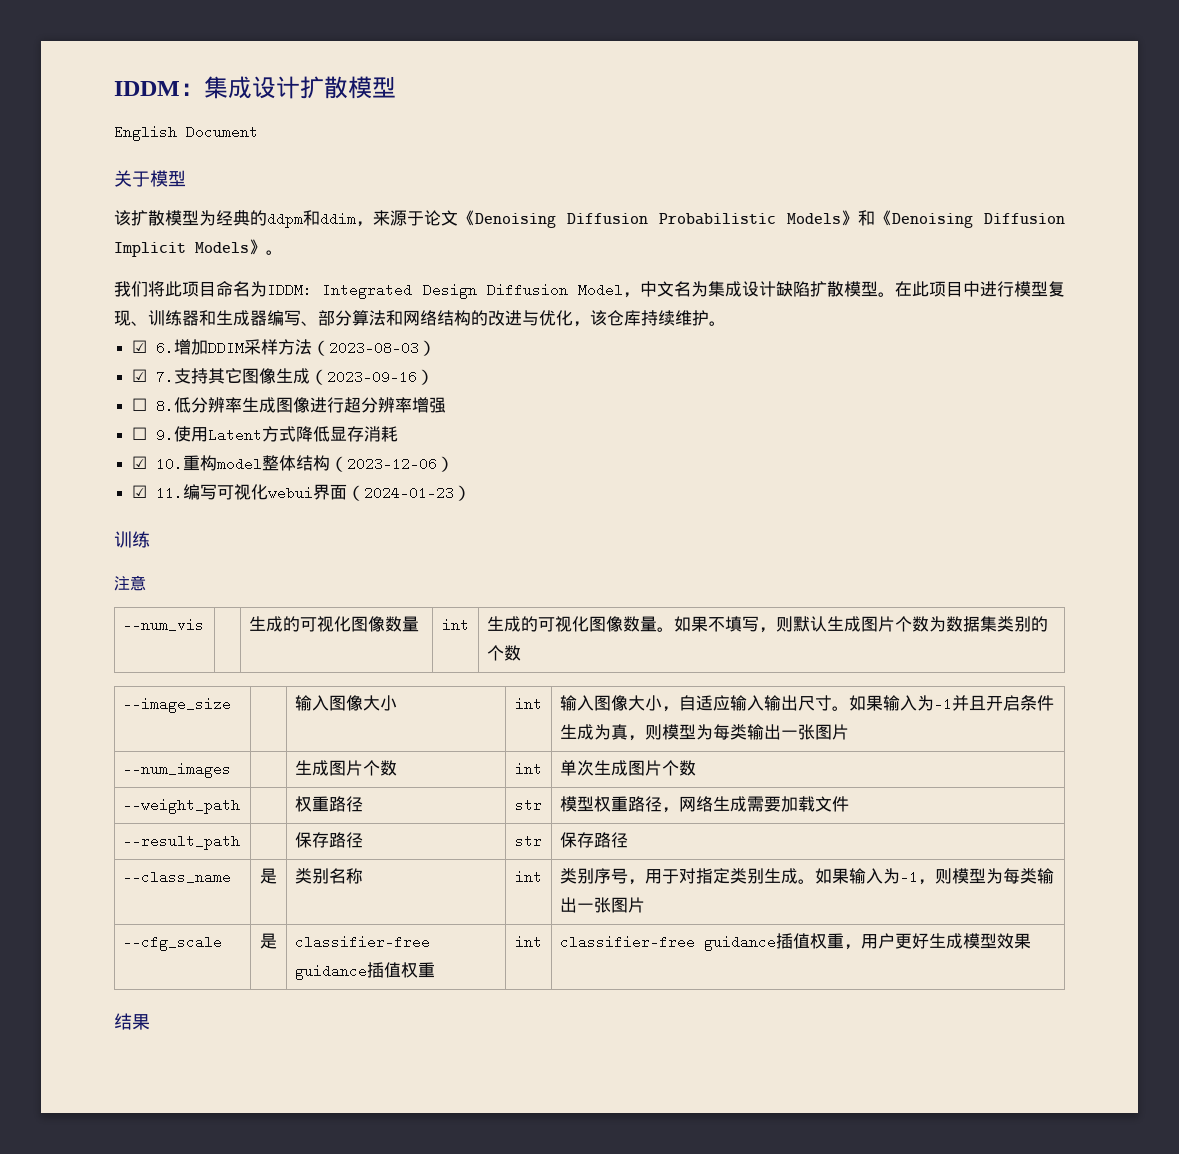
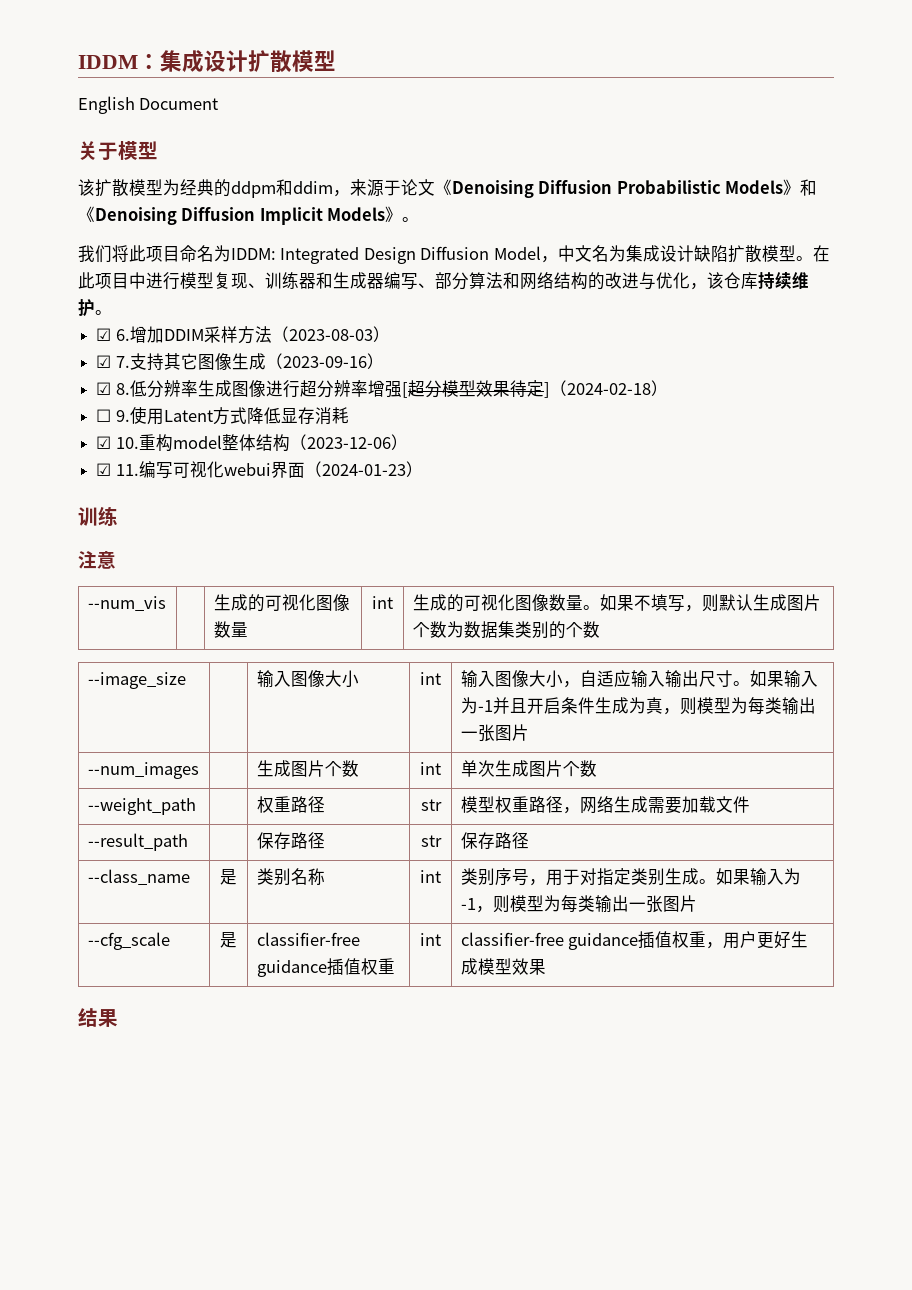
- ☐ 8.低分辨率生成图像进行超分辨率增强
+ ☑ 8.低分辨率生成图像进行超分辨率增强[超分模型效果待定]（2024-02-18）

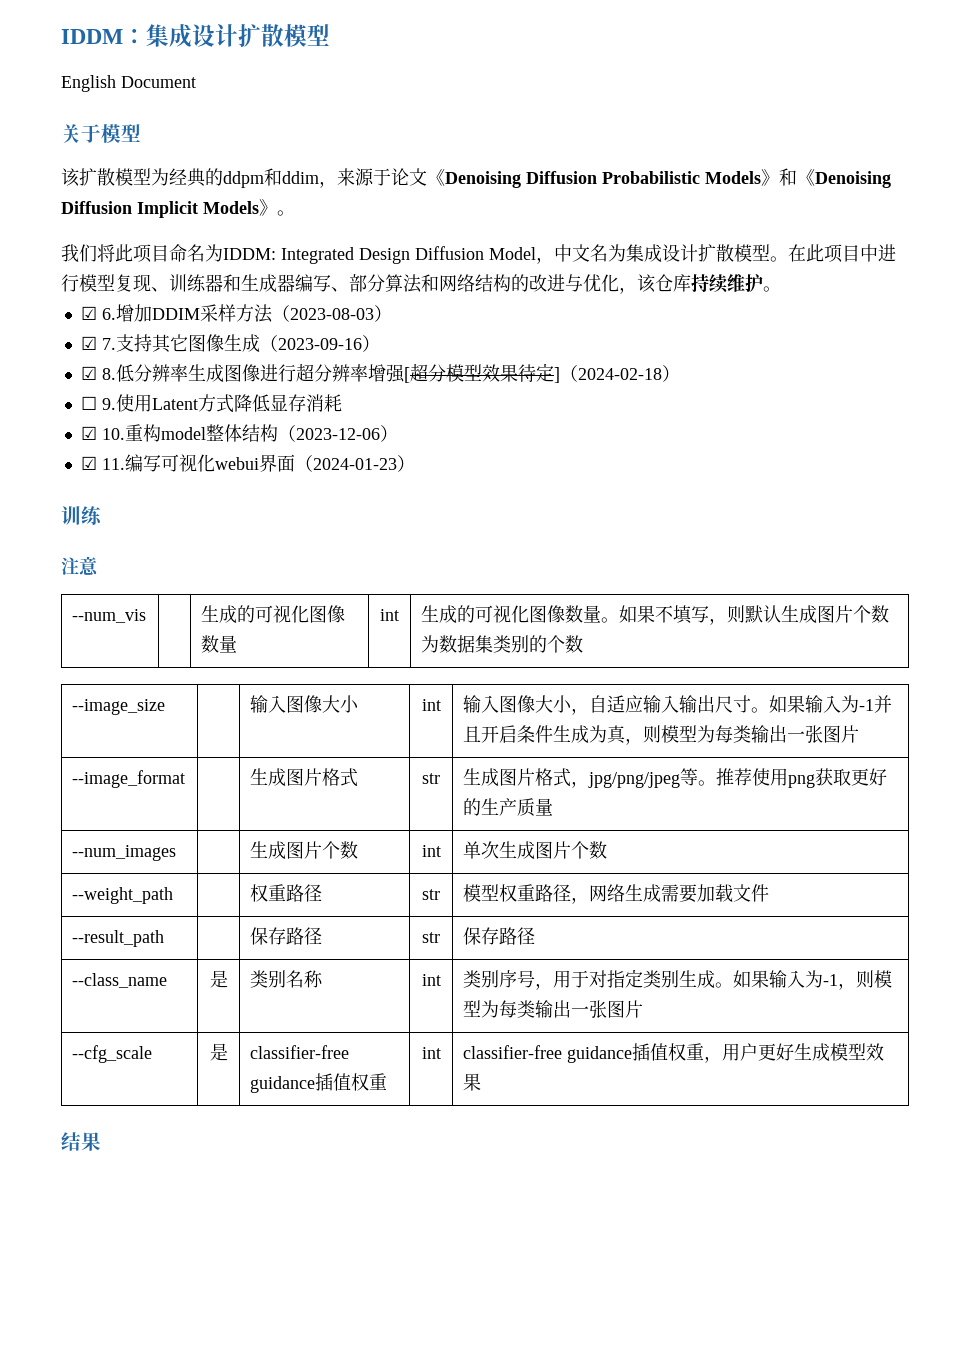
- 我们将此项目命名为IDDM: Integrated Design Diffusion Model，中文名为集成设计缺陷扩散模型。
+ 我们将此项目命名为IDDM: Integrated Design Diffusion Model，中文名为集成设计扩散模型。
+ --image_format | | 生成图片格式 | str | 生成图片格式，jpg/png/jpeg等。推荐使用png获取更好的生产质量

